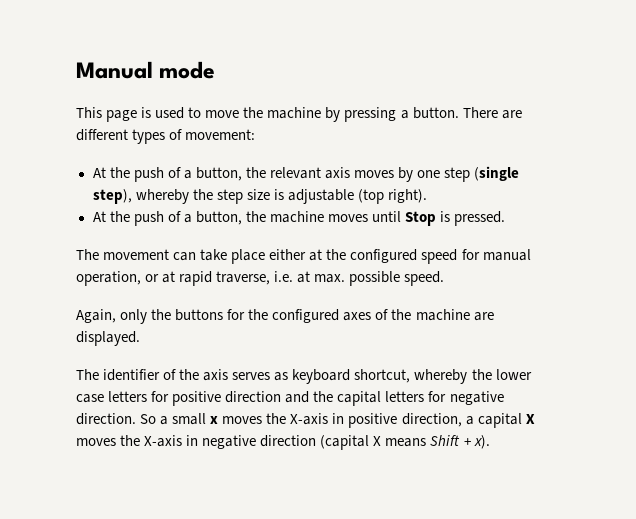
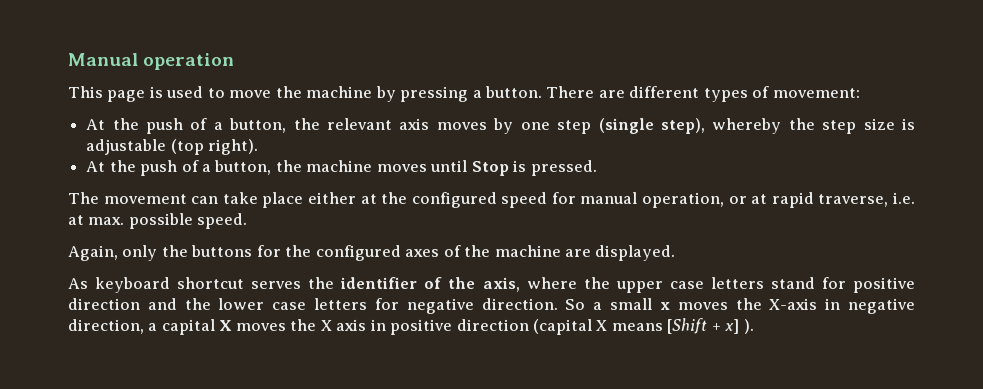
- Manual mode
+ Manual operation
- The identifier of the axis serves as keyboard shortcut, whereby the lower case letters for positive direction and the capital letters for negative direction.
+ As keyboard shortcut serves the identifier of the axis, where the upper case letters stand for positive direction and the lower case letters for negative direction.
- So a small x moves the X-axis in positive direction, a capital X moves the X-axis in negative direction (capital X means Shift + x).
+ So a small x moves the X-axis in negative direction, a capital X moves the X axis in positive direction (capital X means [Shift + x] ).

